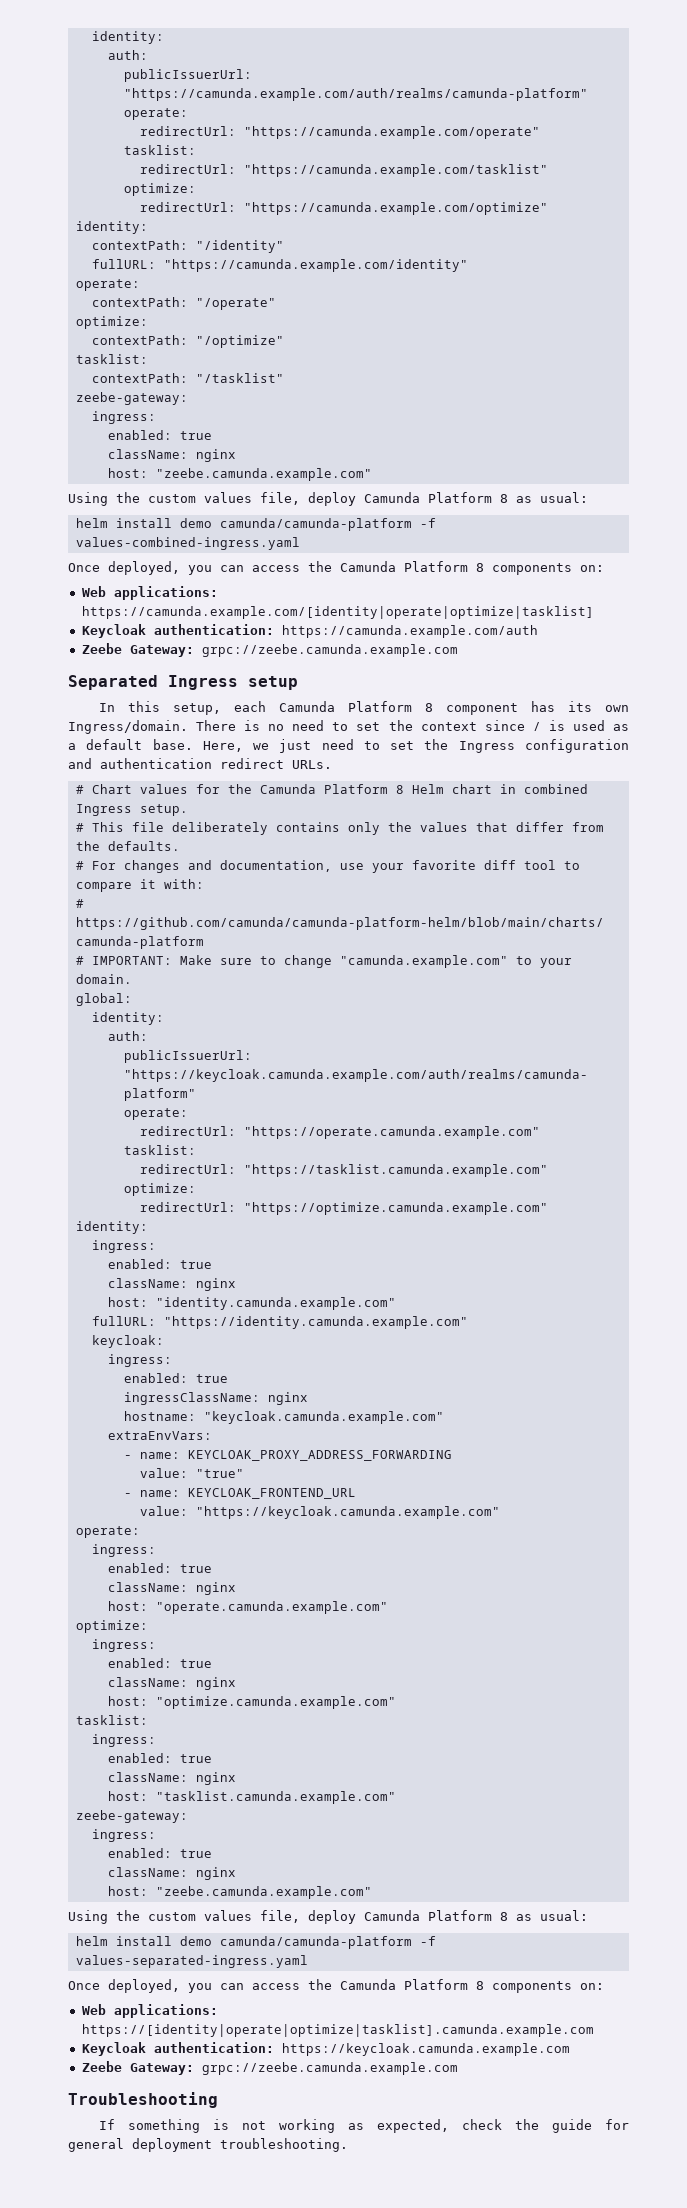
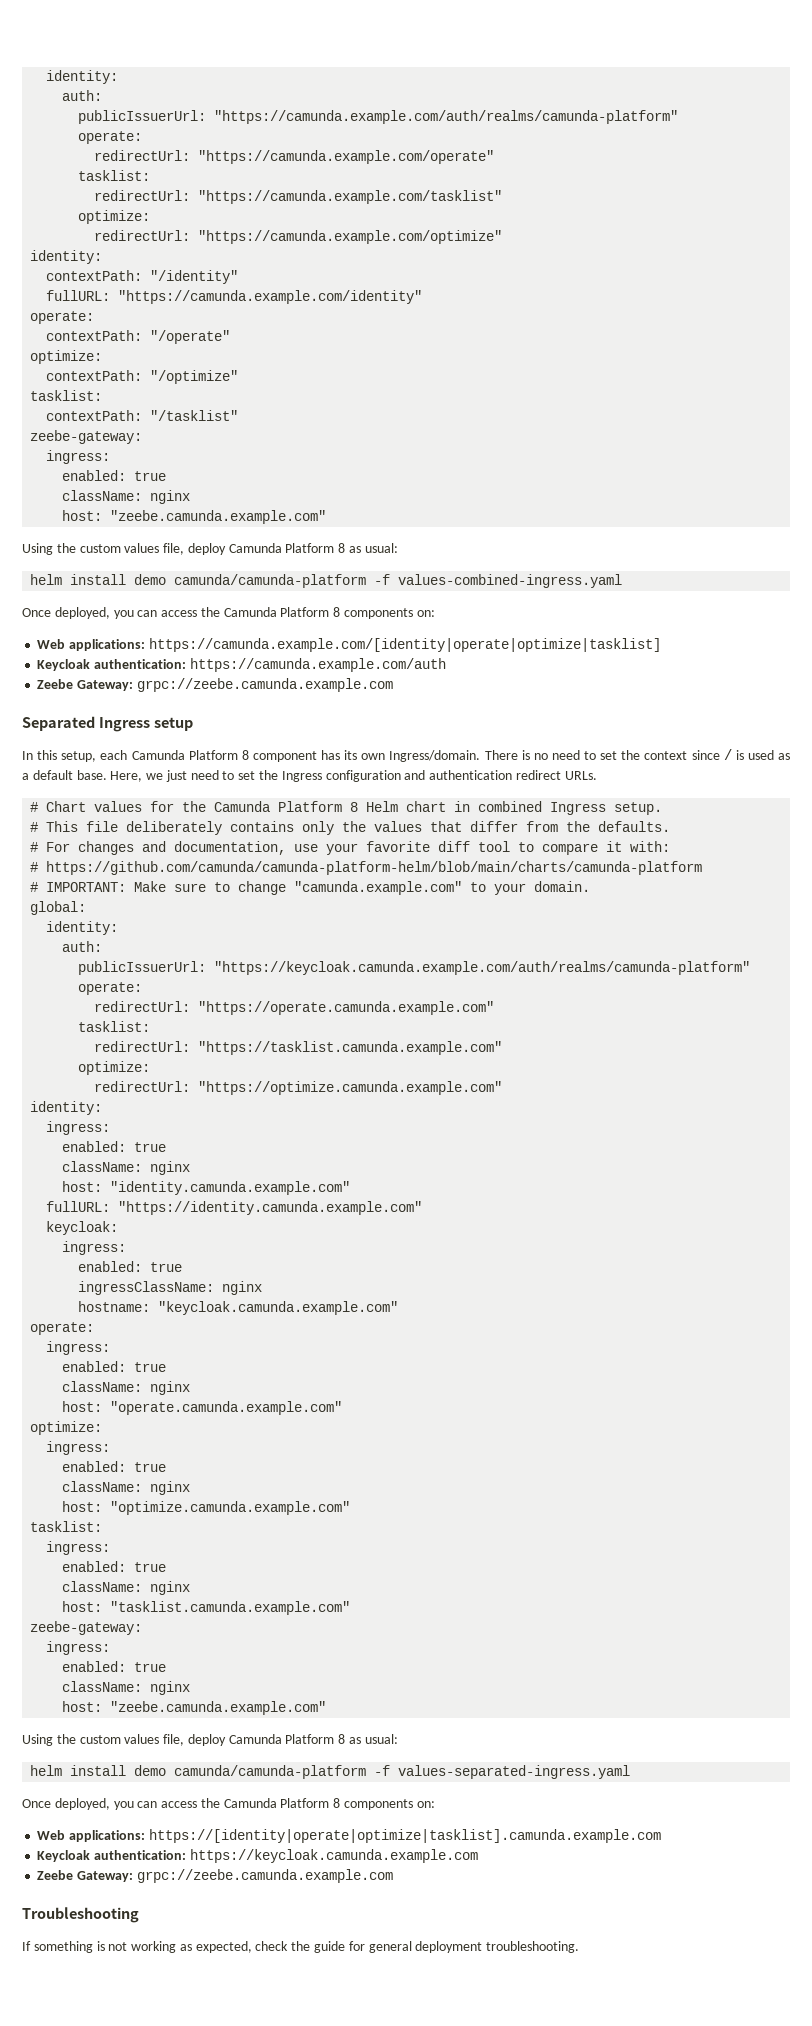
- extraEnvVars:
- - name: KEYCLOAK_PROXY_ADDRESS_FORWARDING
- value: "true"
- - name: KEYCLOAK_FRONTEND_URL
- value: "https://keycloak.camunda.example.com"

